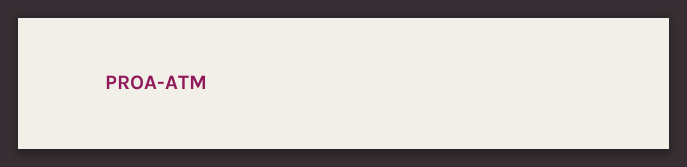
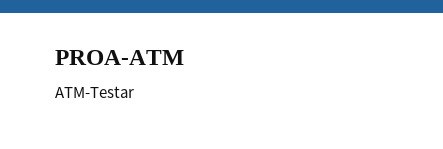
+ ATM-Testar

